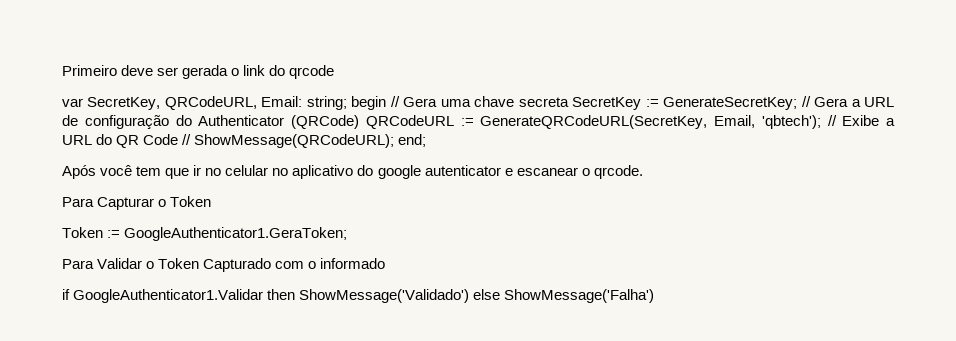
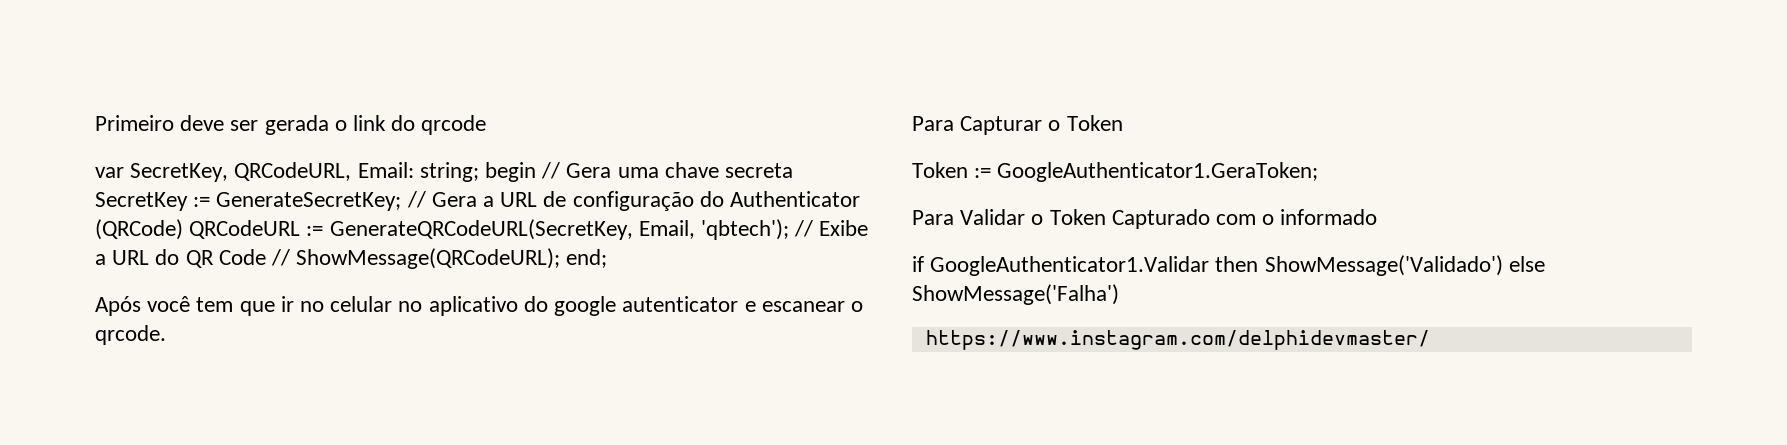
+ https://www.instagram.com/delphidevmaster/

